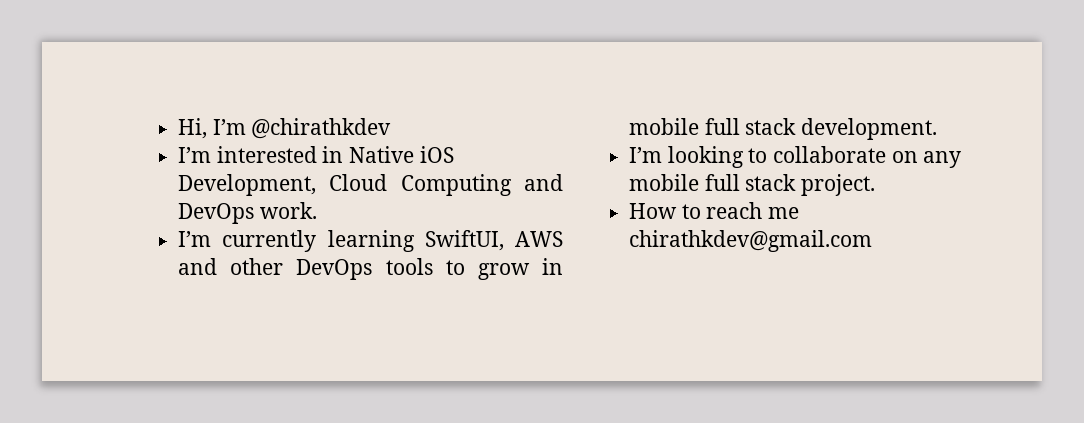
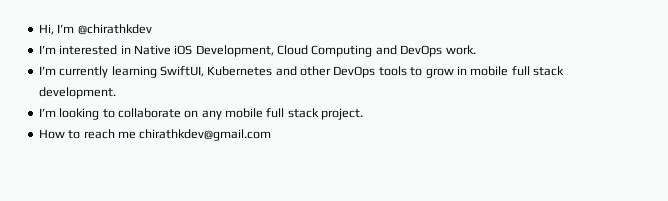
- I’m currently learning SwiftUI, AWS and other DevOps tools to grow in mobile full stack development.
+ I’m currently learning SwiftUI, Kubernetes and other DevOps tools to grow in mobile full stack development.

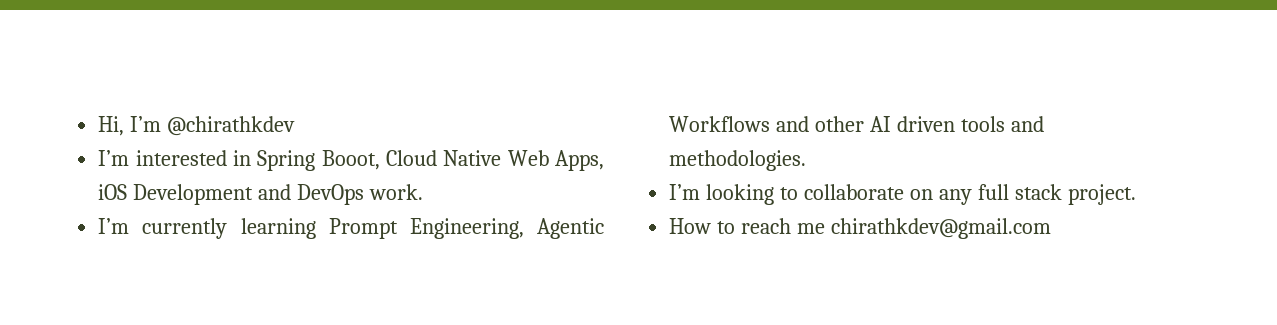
- I’m interested in Native iOS Development, Cloud Computing and DevOps work.
+ I’m interested in Spring Booot, Cloud Native Web Apps, iOS Development and DevOps work.
- I’m currently learning SwiftUI, Kubernetes and other DevOps tools to grow in mobile full stack development.
+ I’m currently learning Prompt Engineering, Agentic Workflows and other AI driven tools and methodologies.
- I’m looking to collaborate on any mobile full stack project.
+ I’m looking to collaborate on any full stack project.

